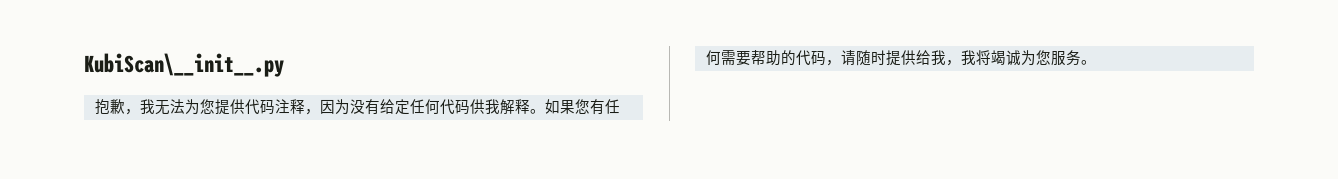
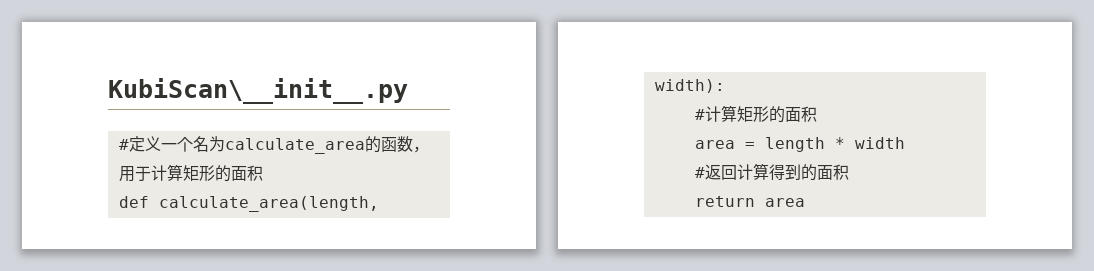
- 抱歉，我无法为您提供代码注释，因为没有给定任何代码供我解释。如果您有任何需要帮助的代码，请随时提供给我，我将竭诚为您服务。
+ #定义一个名为calculate_area的函数，用于计算矩形的面积
+ def calculate_area(length, width):
+ #计算矩形的面积
+ area = length * width
+ #返回计算得到的面积
+ return area

